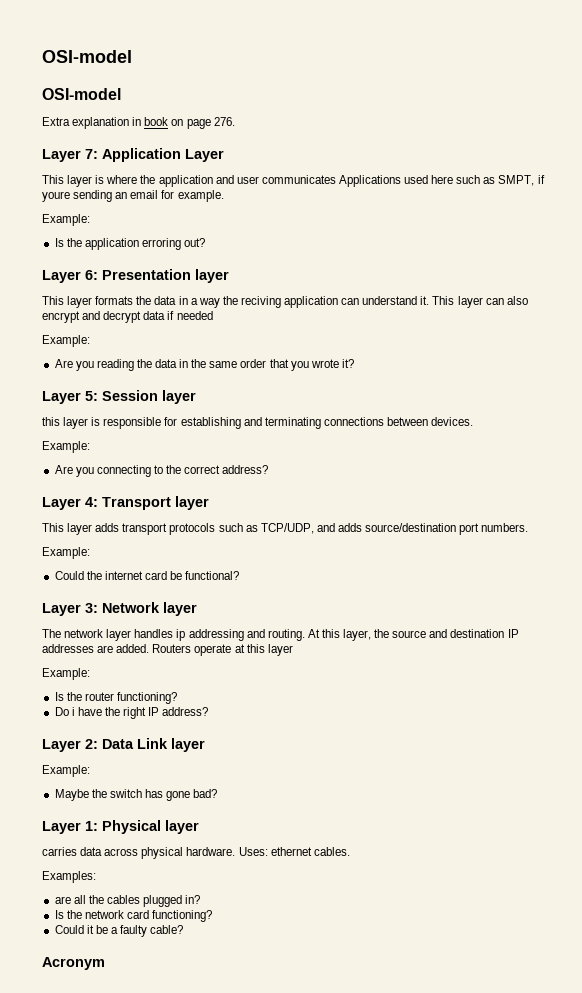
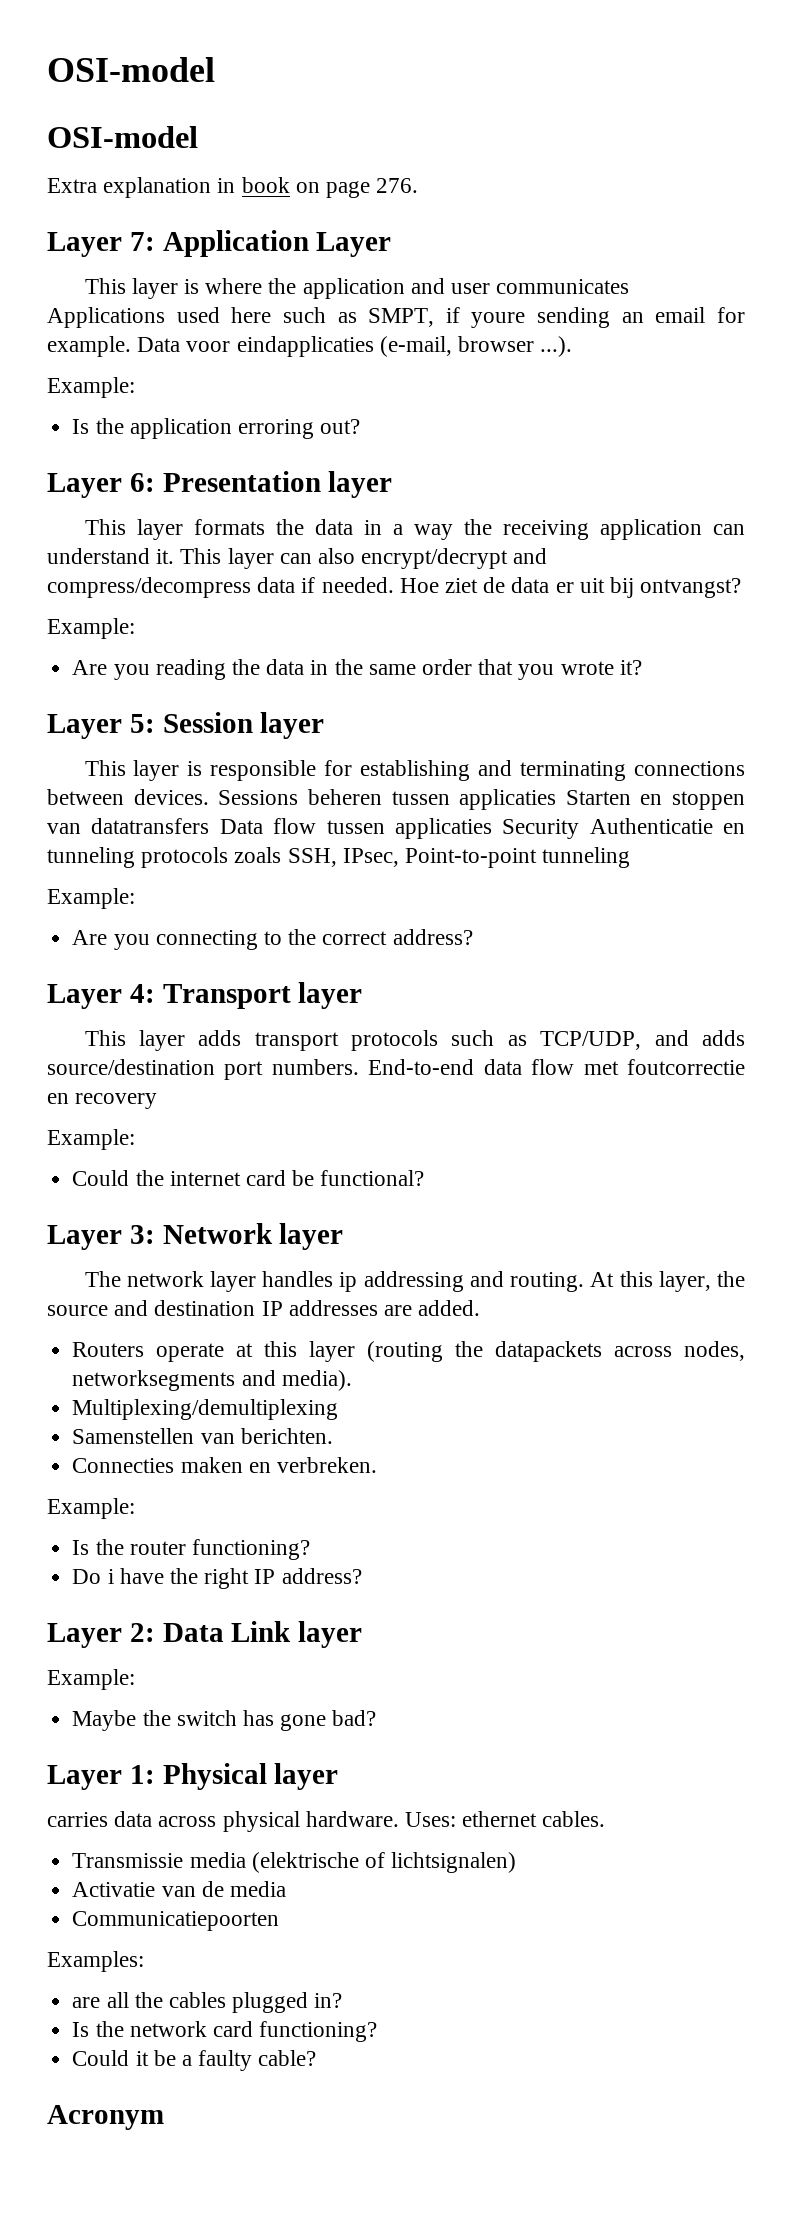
+ Data voor eindapplicaties (e-mail, browser ...).
- This layer formats the data in a way the reciving application can understand it.
+ This layer formats the data in a way the receiving application can understand it.
- This layer can also encrypt and decrypt data if needed
+ This layer can also encrypt/decrypt and compress/decompress data if needed. Hoe ziet de data er uit bij ontvangst?
- this layer is responsible for establishing and terminating connections between devices.
+ This layer is responsible for establishing and terminating connections between devices. Sessions beheren tussen applicaties Starten en stoppen van datatransfers Data flow tussen applicaties Security Authenticatie en tunneling protocols zoals SSH, IPsec, Point-to-point tunneling
+ End-to-end data flow met foutcorrectie en recovery
- At this layer, the source and destination IP addresses are added. Routers operate at this layer
+ At this layer, the source and destination IP addresses are added.
+ Routers operate at this layer (routing the datapackets across nodes, networksegments and media).
+ Multiplexing/demultiplexing
+ Samenstellen van berichten.
+ Connecties maken en verbreken.
+ Transmissie media (elektrische of lichtsignalen)
+ Activatie van de media
+ Communicatiepoorten

